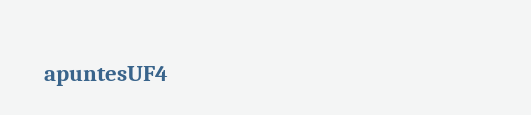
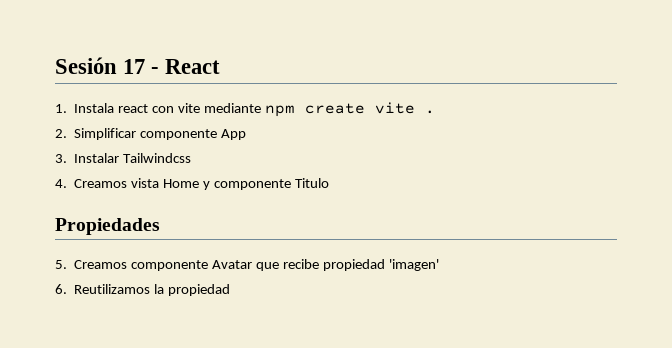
- apuntesUF4
+ Sesión 17 - React
+ 1. Instala react con vite mediante npm create vite .
+ 2. Simplificar componente App
+ 3. Instalar Tailwindcss
+ 4. Creamos vista Home y componente Titulo
+ Propiedades
+ 5. Creamos componente Avatar que recibe propiedad 'imagen'
+ 6. Reutilizamos la propiedad

